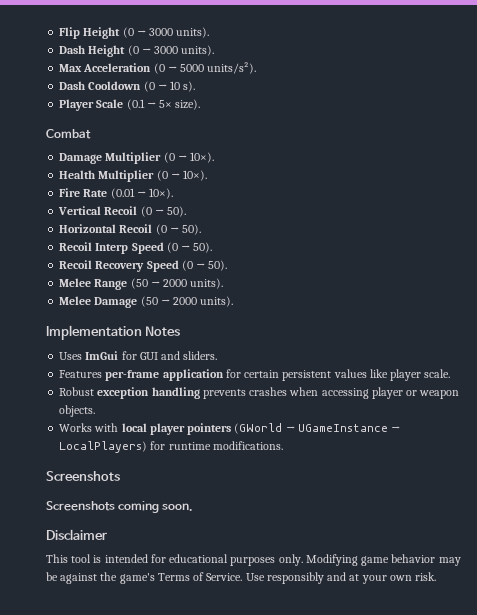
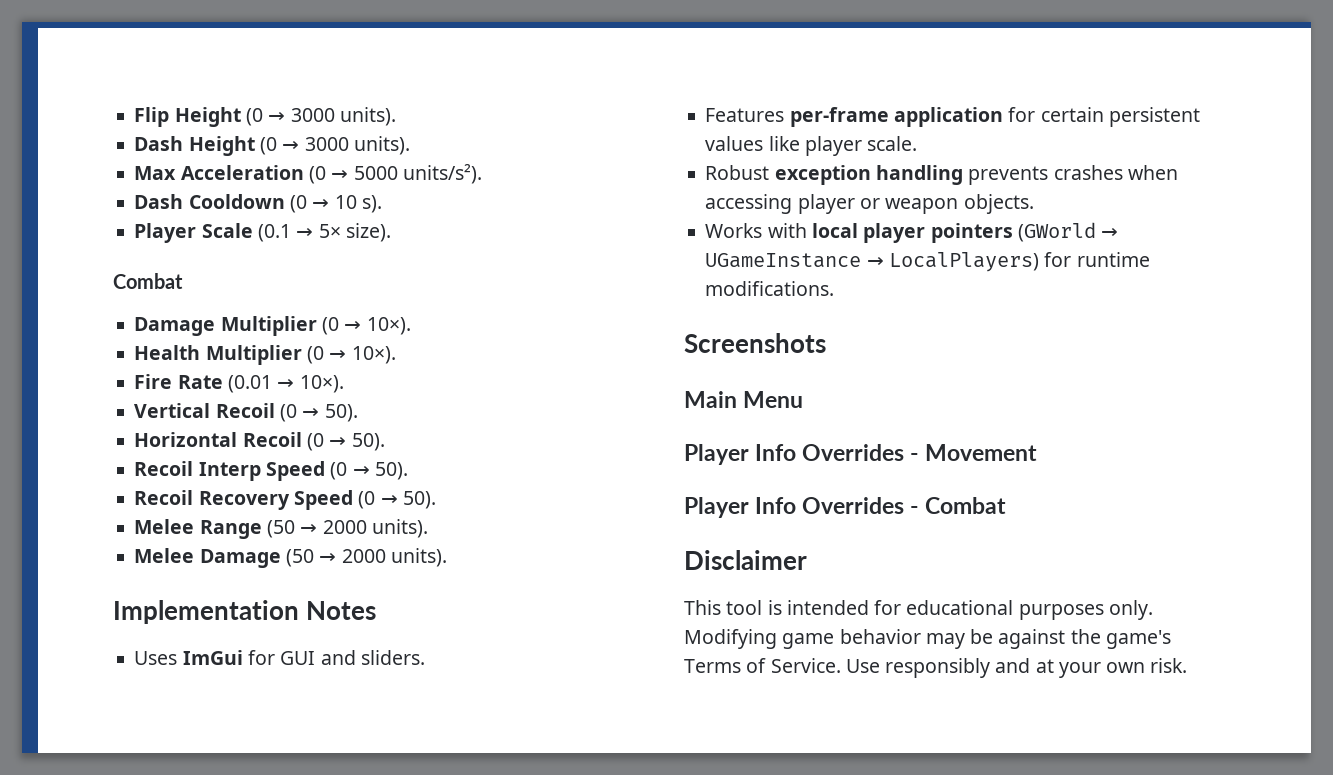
- Screenshots coming soon.
+ Main Menu
+ Player Info Overrides - Movement
+ Player Info Overrides - Combat

